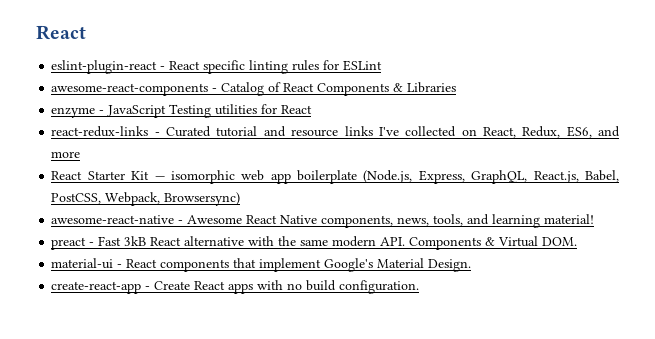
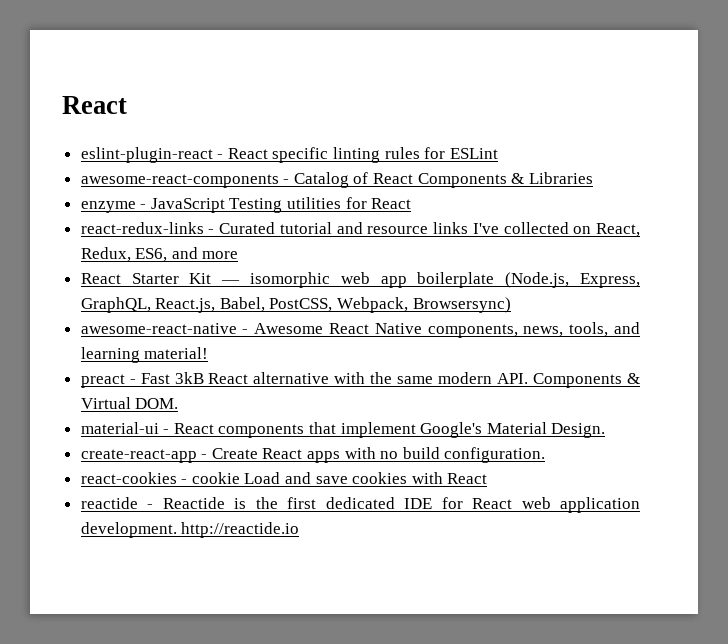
+ react-cookies - cookie Load and save cookies with React
+ reactide - Reactide is the first dedicated IDE for React web application development. http://reactide.io

